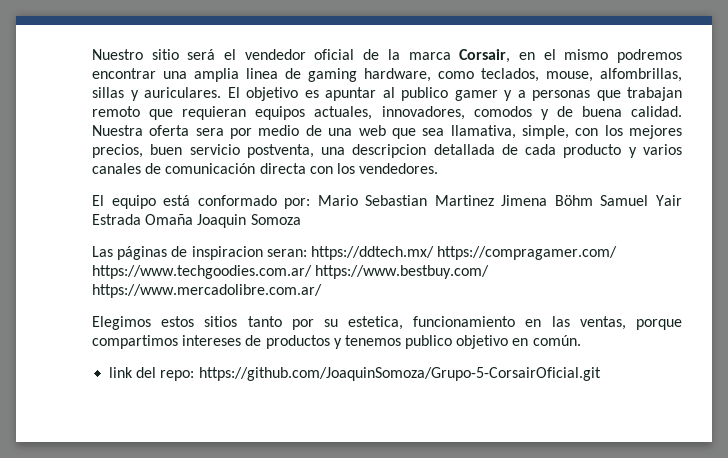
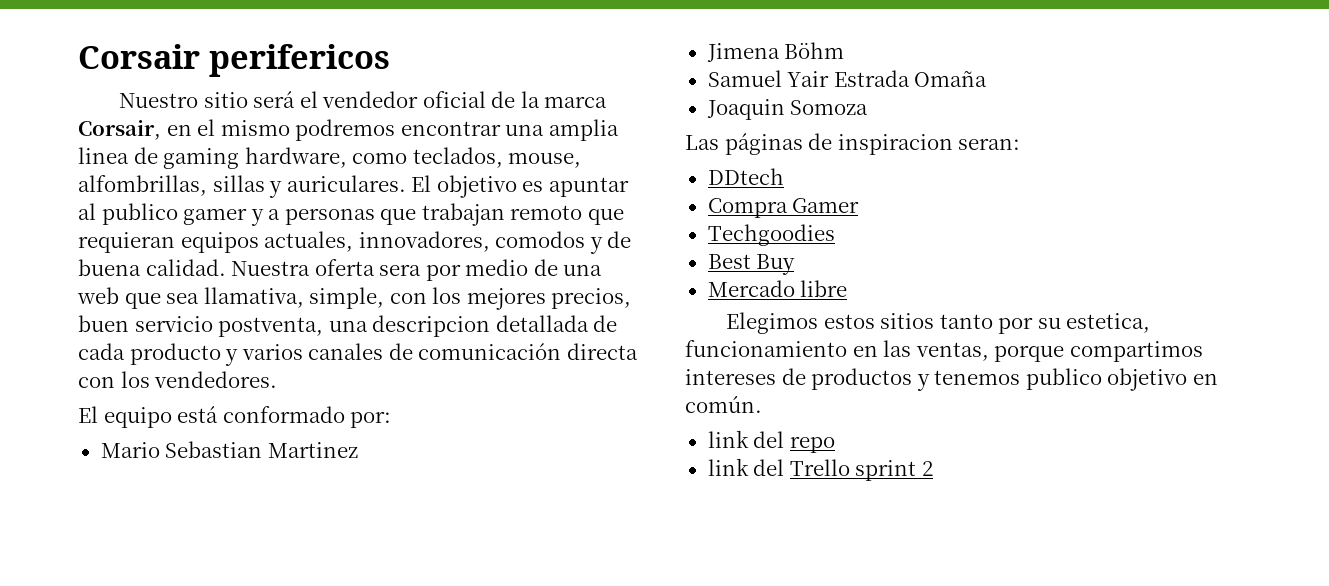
+ Corsair perifericos
- El equipo está conformado por: Mario Sebastian Martinez Jimena Böhm Samuel Yair Estrada Omaña Joaquin Somoza
+ El equipo está conformado por:
+ Mario Sebastian Martinez
+ Jimena Böhm
+ Samuel Yair Estrada Omaña
+ Joaquin Somoza
- Las páginas de inspiracion seran: https://ddtech.mx/ https://compragamer.com/ https://www.techgoodies.com.ar/ https://www.bestbuy.com/ https://www.mercadolibre.com.ar/
+ Las páginas de inspiracion seran:
+ DDtech
+ Compra Gamer
+ Techgoodies
+ Best Buy
+ Mercado libre
- link del repo: https://github.com/JoaquinSomoza/Grupo-5-CorsairOficial.git
+ link del repo
+ link del Trello sprint 2

